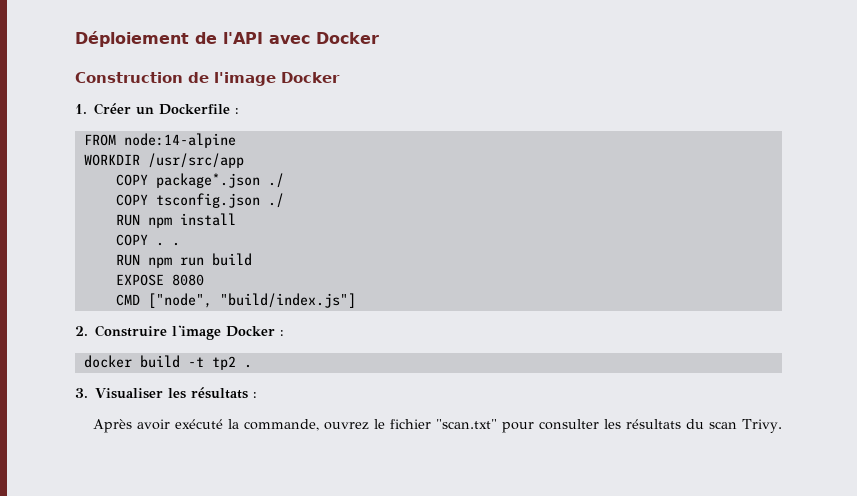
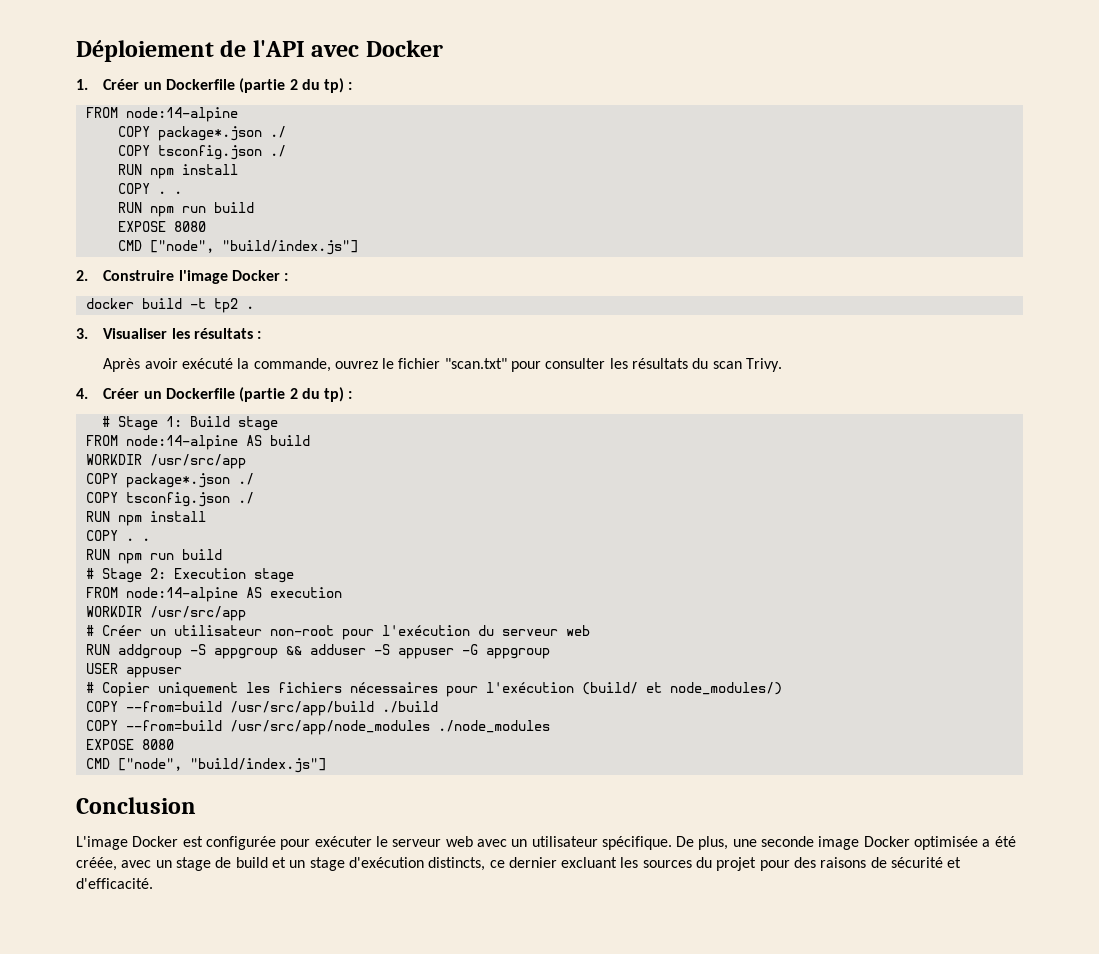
- Construction de l'image Docker
- 1. Créer un Dockerfile :
+ 1. Créer un Dockerfile (partie 2 du tp) :
- WORKDIR /usr/src/app
+ 4. Créer un Dockerfile (partie 2 du tp) :
+ # Stage 1: Build stage
+ FROM node:14-alpine AS build
+ WORKDIR /usr/src/app
+ COPY package*.json ./
+ COPY tsconfig.json ./
+ RUN npm install
+ COPY . .
+ RUN npm run build
+ # Stage 2: Execution stage
+ FROM node:14-alpine AS execution
+ WORKDIR /usr/src/app
+ # Créer un utilisateur non-root pour l'exécution du serveur web
+ RUN addgroup -S appgroup && adduser -S appuser -G appgroup
+ USER appuser
+ # Copier uniquement les fichiers nécessaires pour l'exécution (build/ et node_modules/)
+ COPY --from=build /usr/src/app/build ./build
+ COPY --from=build /usr/src/app/node_modules ./node_modules
+ EXPOSE 8080
+ CMD ["node", "build/index.js"]
+ Conclusion
+ L'image Docker est configurée pour exécuter le serveur web avec un utilisateur spécifique. De plus, une seconde image Docker optimisée a été créée, avec un stage de build et un stage d'exécution distincts, ce dernier excluant les sources du projet pour des raisons de sécurité et d'efficacité.

